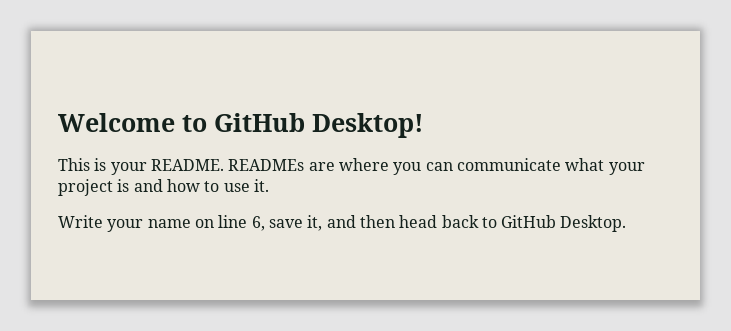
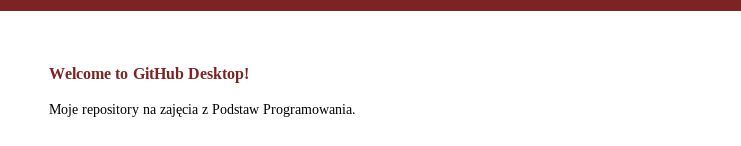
- This is your README. READMEs are where you can communicate what your project is and how to use it.
- Write your name on line 6, save it, and then head back to GitHub Desktop.
+ Moje repository na zajęcia z Podstaw Programowania.

